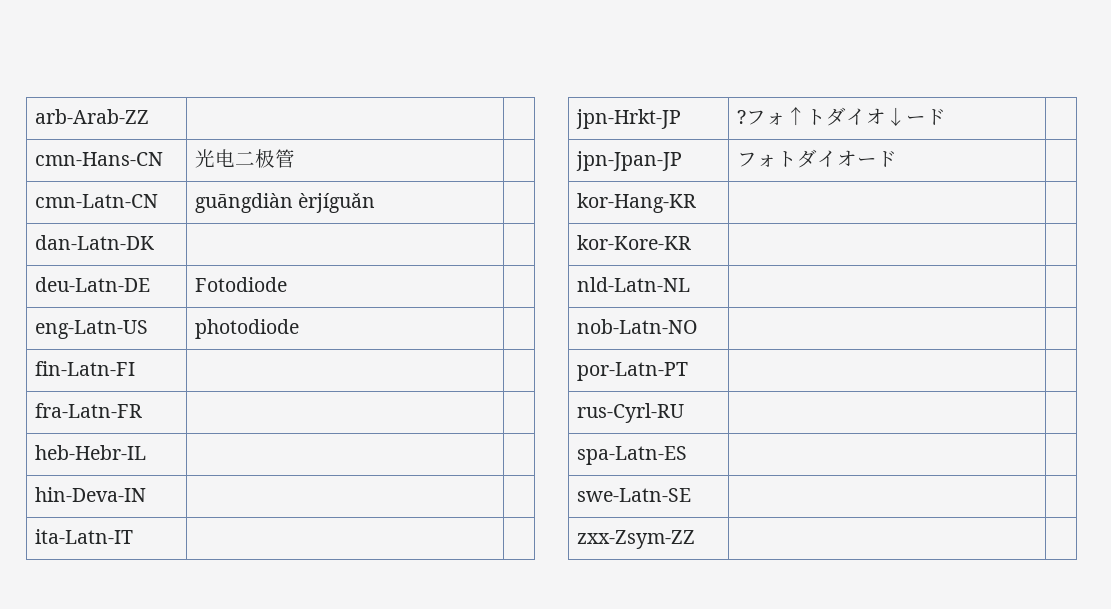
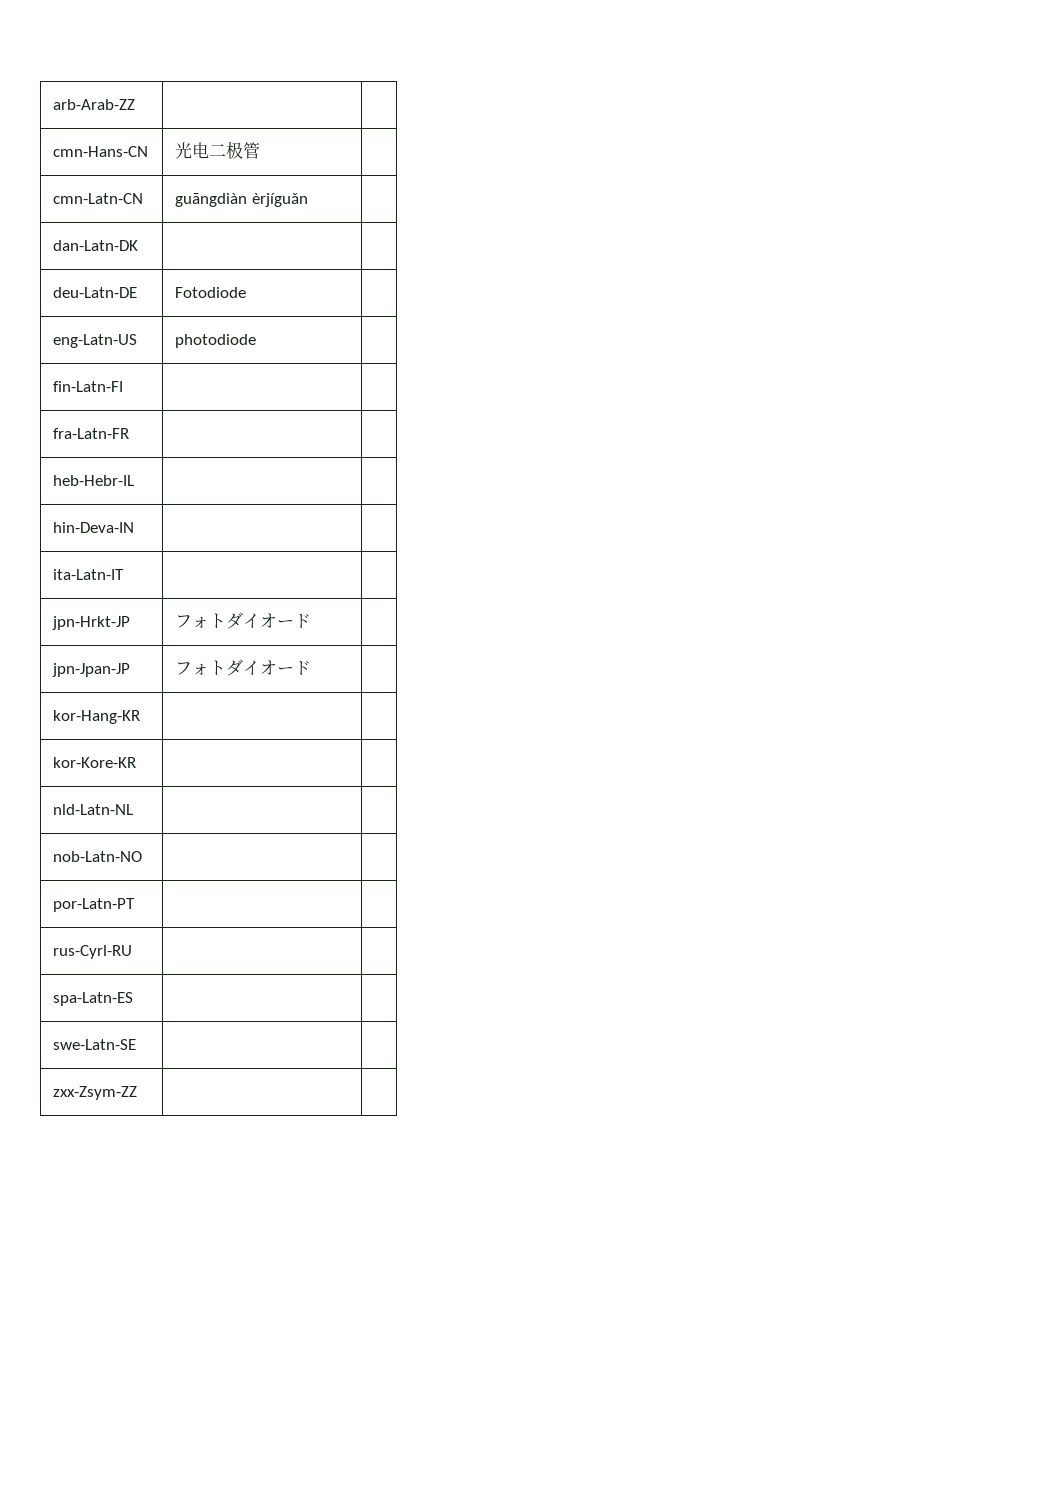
- jpn-Hrkt-JP | ?フォ↑トダイオ↓ード |
+ jpn-Hrkt-JP | フォトダイオード |

